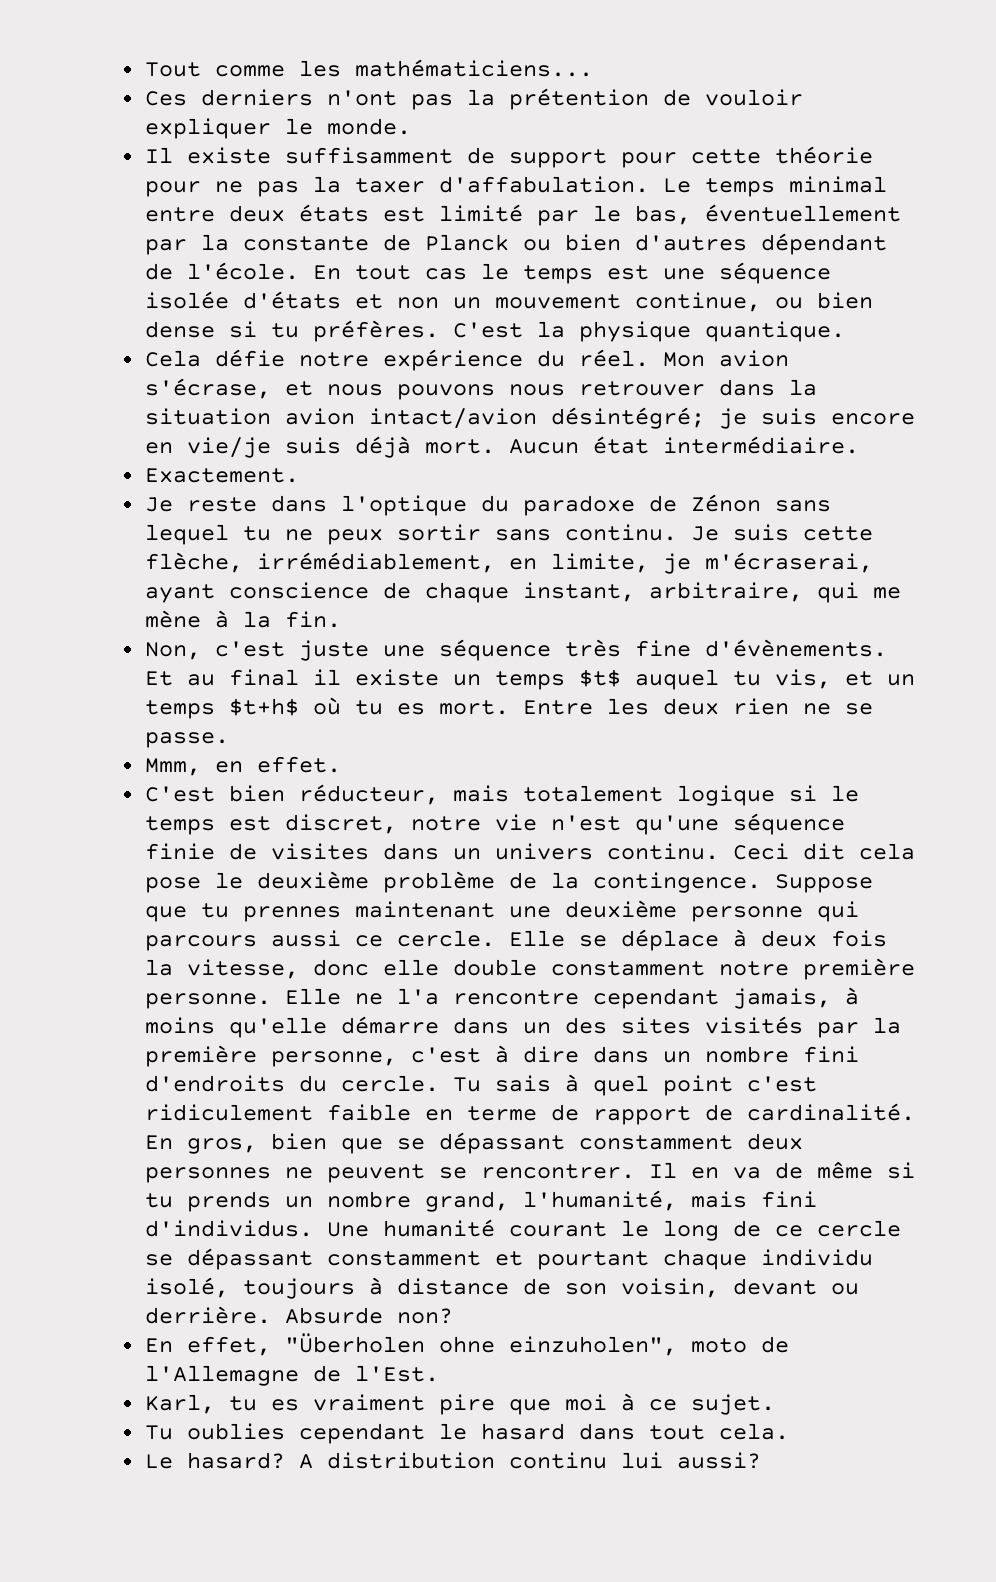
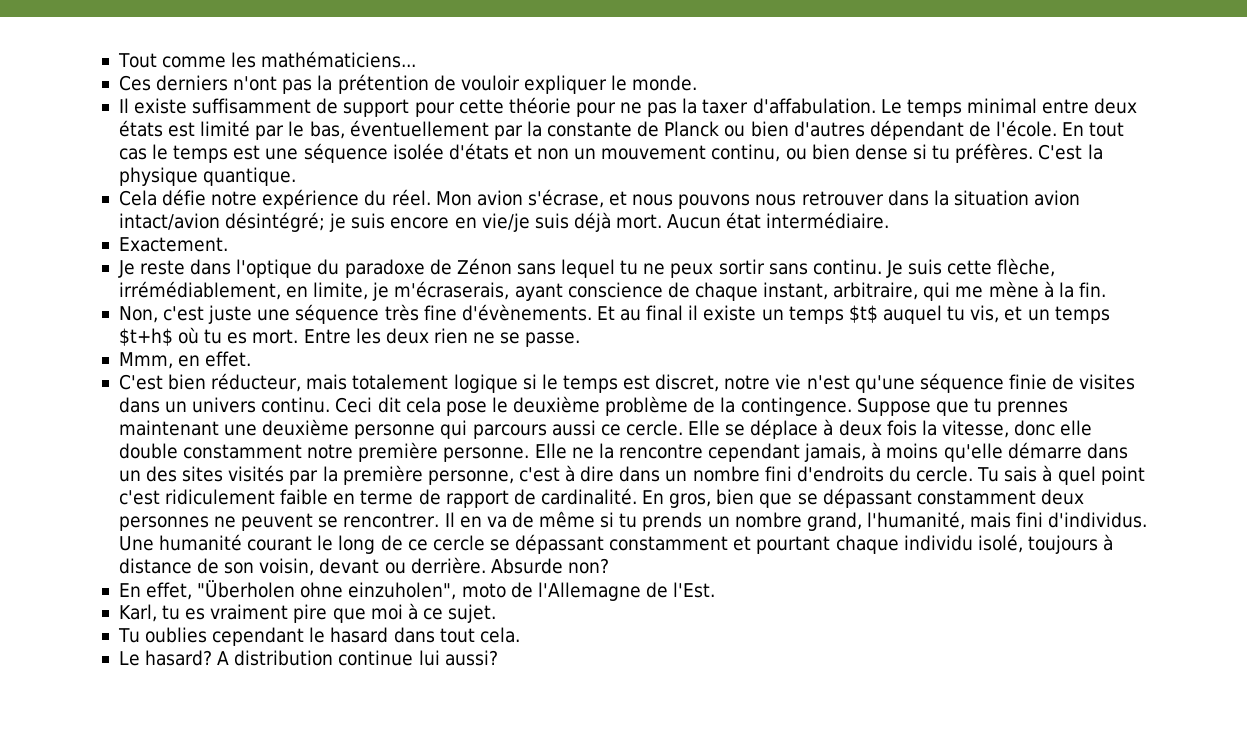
- En tout cas le temps est une séquence isolée d'états et non un mouvement continue, ou bien dense si tu préfères.
+ En tout cas le temps est une séquence isolée d'états et non un mouvement continu, ou bien dense si tu préfères.
- Je suis cette flèche, irrémédiablement, en limite, je m'écraserai, ayant conscience de chaque instant, arbitraire, qui me mène à la fin.
+ Je suis cette flèche, irrémédiablement, en limite, je m'écraserais, ayant conscience de chaque instant, arbitraire, qui me mène à la fin.
- Elle ne l'a rencontre cependant jamais, à moins qu'elle démarre dans un des sites visités par la première personne, c'est à dire dans un nombre fini d'endroits du cercle.
+ Elle ne la rencontre cependant jamais, à moins qu'elle démarre dans un des sites visités par la première personne, c'est à dire dans un nombre fini d'endroits du cercle.
- A distribution continu lui aussi?
+ A distribution continue lui aussi?

